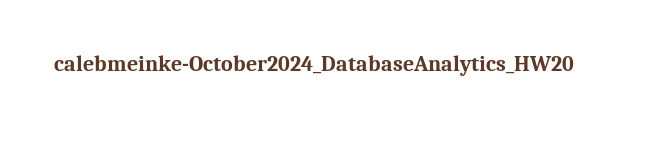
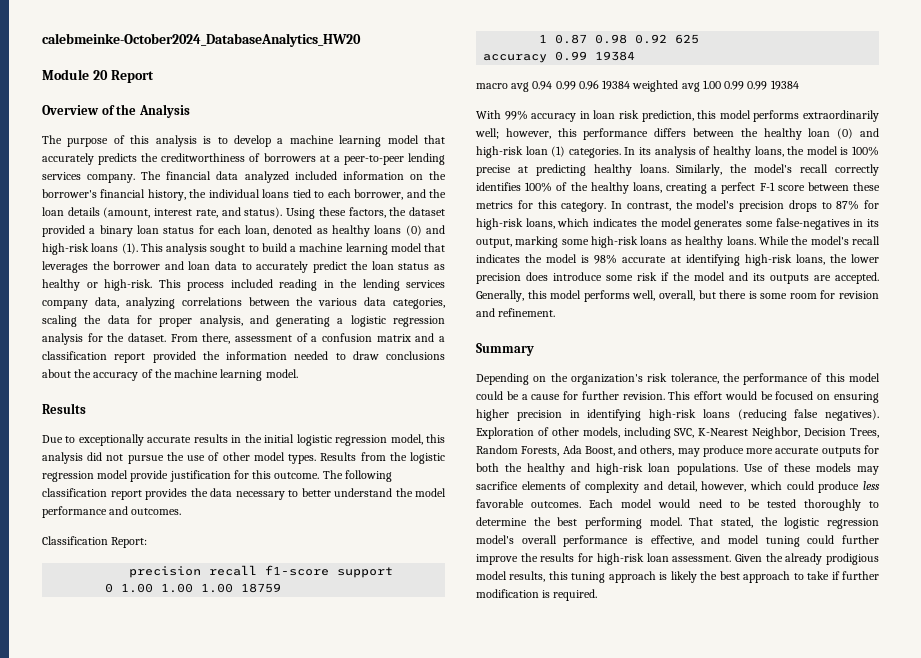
+ Module 20 Report
+ Overview of the Analysis
+ The purpose of this analysis is to develop a machine learning model that accurately predicts the creditworthiness of borrowers at a peer-to-peer lending services company. The financial data analyzed included information on the borrower's financial history, the individual loans tied to each borrower, and the loan details (amount, interest rate, and status). Using these factors, the dataset provided a binary loan status for each loan, denoted as healthy loans (0) and high-risk loans (1). This analysis sought to build a machine learning model that leverages the borrower and loan data to accurately predict the loan status as healthy or high-risk. This process included reading in the lending services company data, analyzing correlations between the various data categories, scaling the data for proper analysis, and generating a logistic regression analysis for the dataset. From there, assessment of a confusion matrix and a classification report provided the information needed to draw conclusions about the accuracy of the machine learning model.
+ Results
+ Due to exceptionally accurate results in the initial logistic regression model, this analysis did not pursue the use of other model types. Results from the logistic regression model provide justification for this outcome. The following classification report provides the data necessary to better understand the model performance and outcomes.
+ Classification Report:
+ precision recall f1-score support
+ 0 1.00 1.00 1.00 18759
+ 1 0.87 0.98 0.92 625
+ accuracy 0.99 19384
+ macro avg 0.94 0.99 0.96 19384 weighted avg 1.00 0.99 0.99 19384
+ With 99% accuracy in loan risk prediction, this model performs extraordinarily well; however, this performance differs between the healthy loan (0) and high-risk loan (1) categories. In its analysis of healthy loans, the model is 100% precise at predicting healthy loans. Similarly, the model's recall correctly identifies 100% of the healthy loans, creating a perfect F-1 score between these metrics for this category. In contrast, the model's precision drops to 87% for high-risk loans, which indicates the model generates some false-negatives in its output, marking some high-risk loans as healthy loans. While the model's recall indicates the model is 98% accurate at identifying high-risk loans, the lower precision does introduce some risk if the model and its outputs are accepted. Generally, this model performs well, overall, but there is some room for revision and refinement.
+ Summary
+ Depending on the organization's risk tolerance, the performance of this model could be a cause for further revision. This effort would be focused on ensuring higher precision in identifying high-risk loans (reducing false negatives). Exploration of other models, including SVC, K-Nearest Neighbor, Decision Trees, Random Forests, Ada Boost, and others, may produce more accurate outputs for both the healthy and high-risk loan populations. Use of these models may sacrifice elements of complexity and detail, however, which could produce less favorable outcomes. Each model would need to be tested thoroughly to determine the best performing model. That stated, the logistic regression model's overall performance is effective, and model tuning could further improve the results for high-risk loan assessment. Given the already prodigious model results, this tuning approach is likely the best approach to take if further modification is required.

